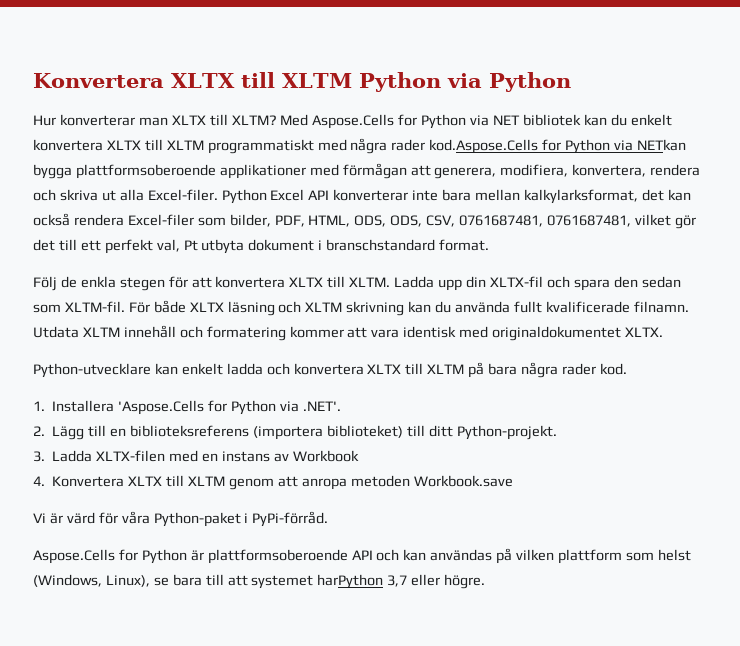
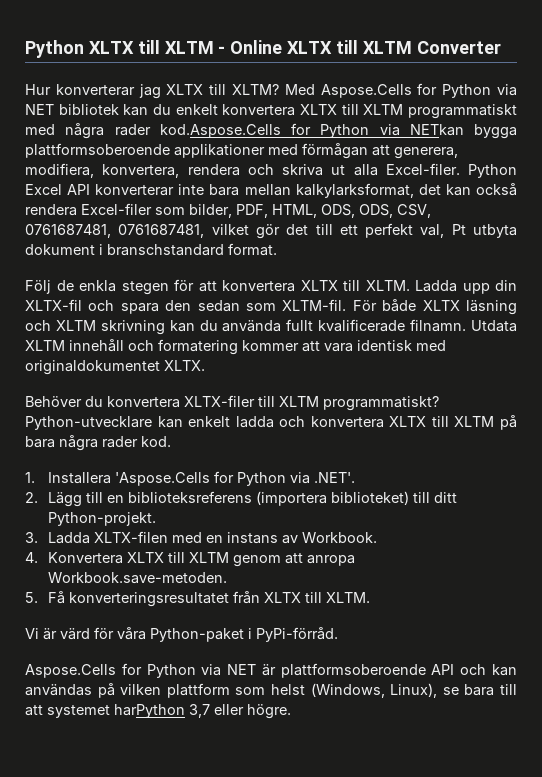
- Konvertera XLTX till XLTM Python via Python
+ Python XLTX till XLTM - Online XLTX till XLTM Converter
- Hur konverterar man XLTX till XLTM?
+ Hur konverterar jag XLTX till XLTM?
+ Behöver du konvertera XLTX-filer till XLTM programmatiskt?
- 3. Ladda XLTX-filen med en instans av Workbook
+ 3. Ladda XLTX-filen med en instans av Workbook.
- 4. Konvertera XLTX till XLTM genom att anropa metoden Workbook.save
+ 4. Konvertera XLTX till XLTM genom att anropa Workbook.save-metoden.
+ 5. Få konverteringsresultatet från XLTX till XLTM.
- Aspose.Cells for Python är plattformsoberoende API och kan användas på vilken plattform som helst (Windows, Linux), se bara till att systemet harPython 3,7 eller högre.
+ Aspose.Cells for Python via NET är plattformsoberoende API och kan användas på vilken plattform som helst (Windows, Linux), se bara till att systemet harPython 3,7 eller högre.

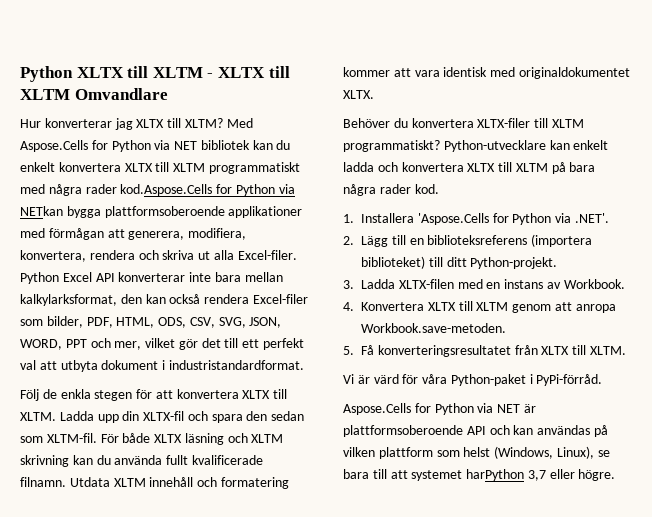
- Python XLTX till XLTM - Online XLTX till XLTM Converter
+ Python XLTX till XLTM - XLTX till XLTM Omvandlare
- Python Excel API konverterar inte bara mellan kalkylarksformat, det kan också rendera Excel-filer som bilder, PDF, HTML, ODS, ODS, CSV, 0761687481, 0761687481, vilket gör det till ett perfekt val, Pt utbyta dokument i branschstandard format.
+ Python Excel API konverterar inte bara mellan kalkylarksformat, den kan också rendera Excel-filer som bilder, PDF, HTML, ODS, CSV, SVG, JSON, WORD, PPT och mer, vilket gör det till ett perfekt val att utbyta dokument i industristandardformat.

